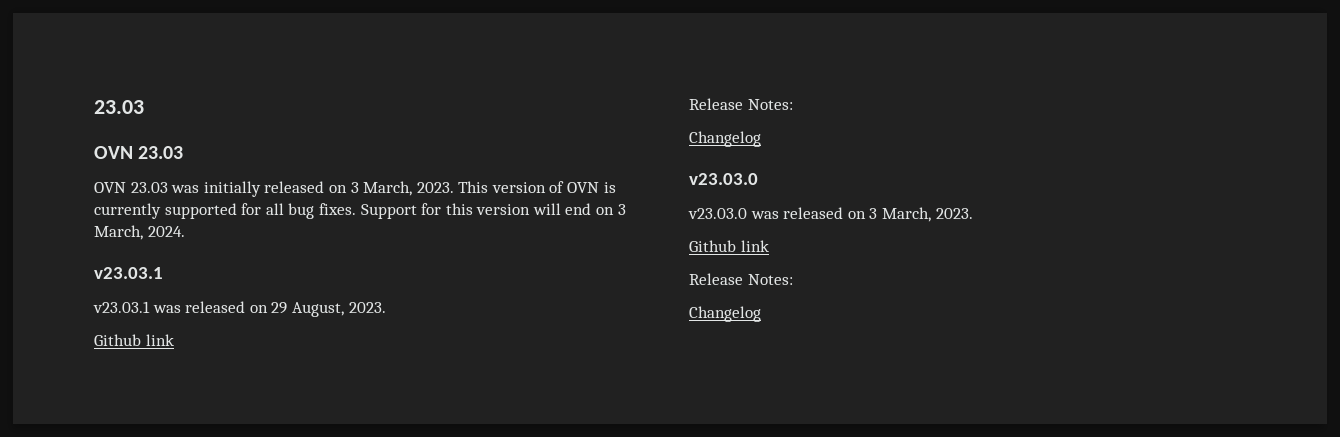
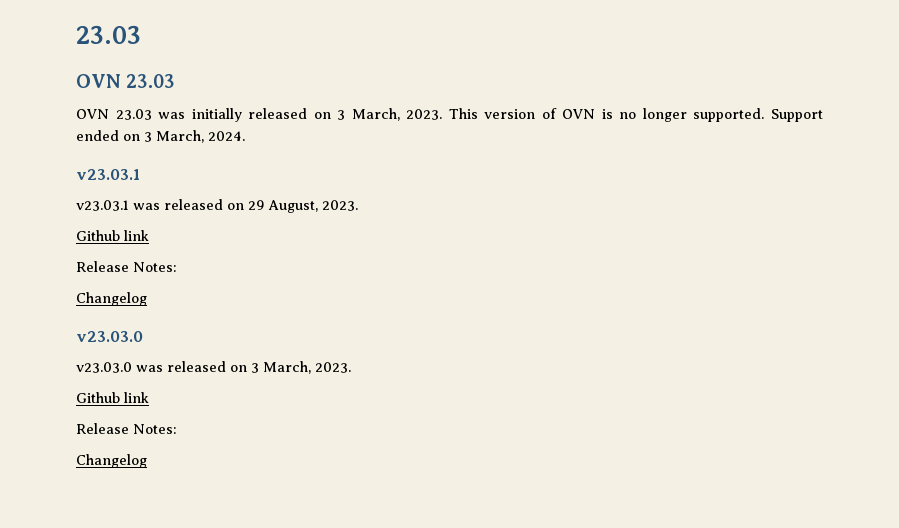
- This version of OVN is currently supported for all bug fixes. Support for this version will end on 3 March, 2024.
+ This version of OVN is no longer supported. Support ended on 3 March, 2024.

